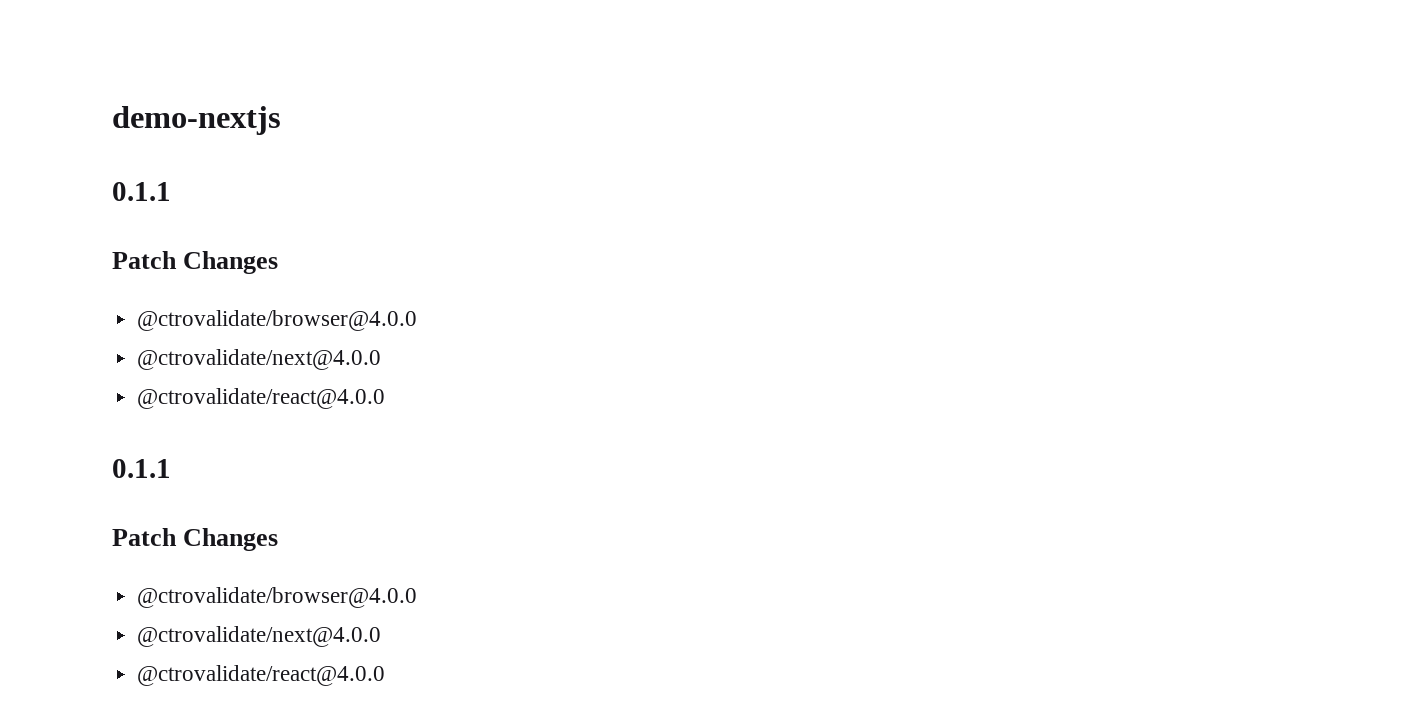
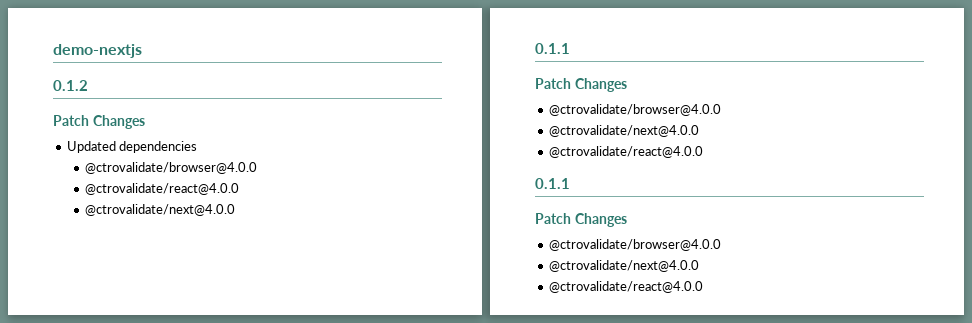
+ 0.1.2
+ Patch Changes
+ Updated dependencies
+ @ctrovalidate/browser@4.0.0
+ @ctrovalidate/react@4.0.0
+ @ctrovalidate/next@4.0.0

